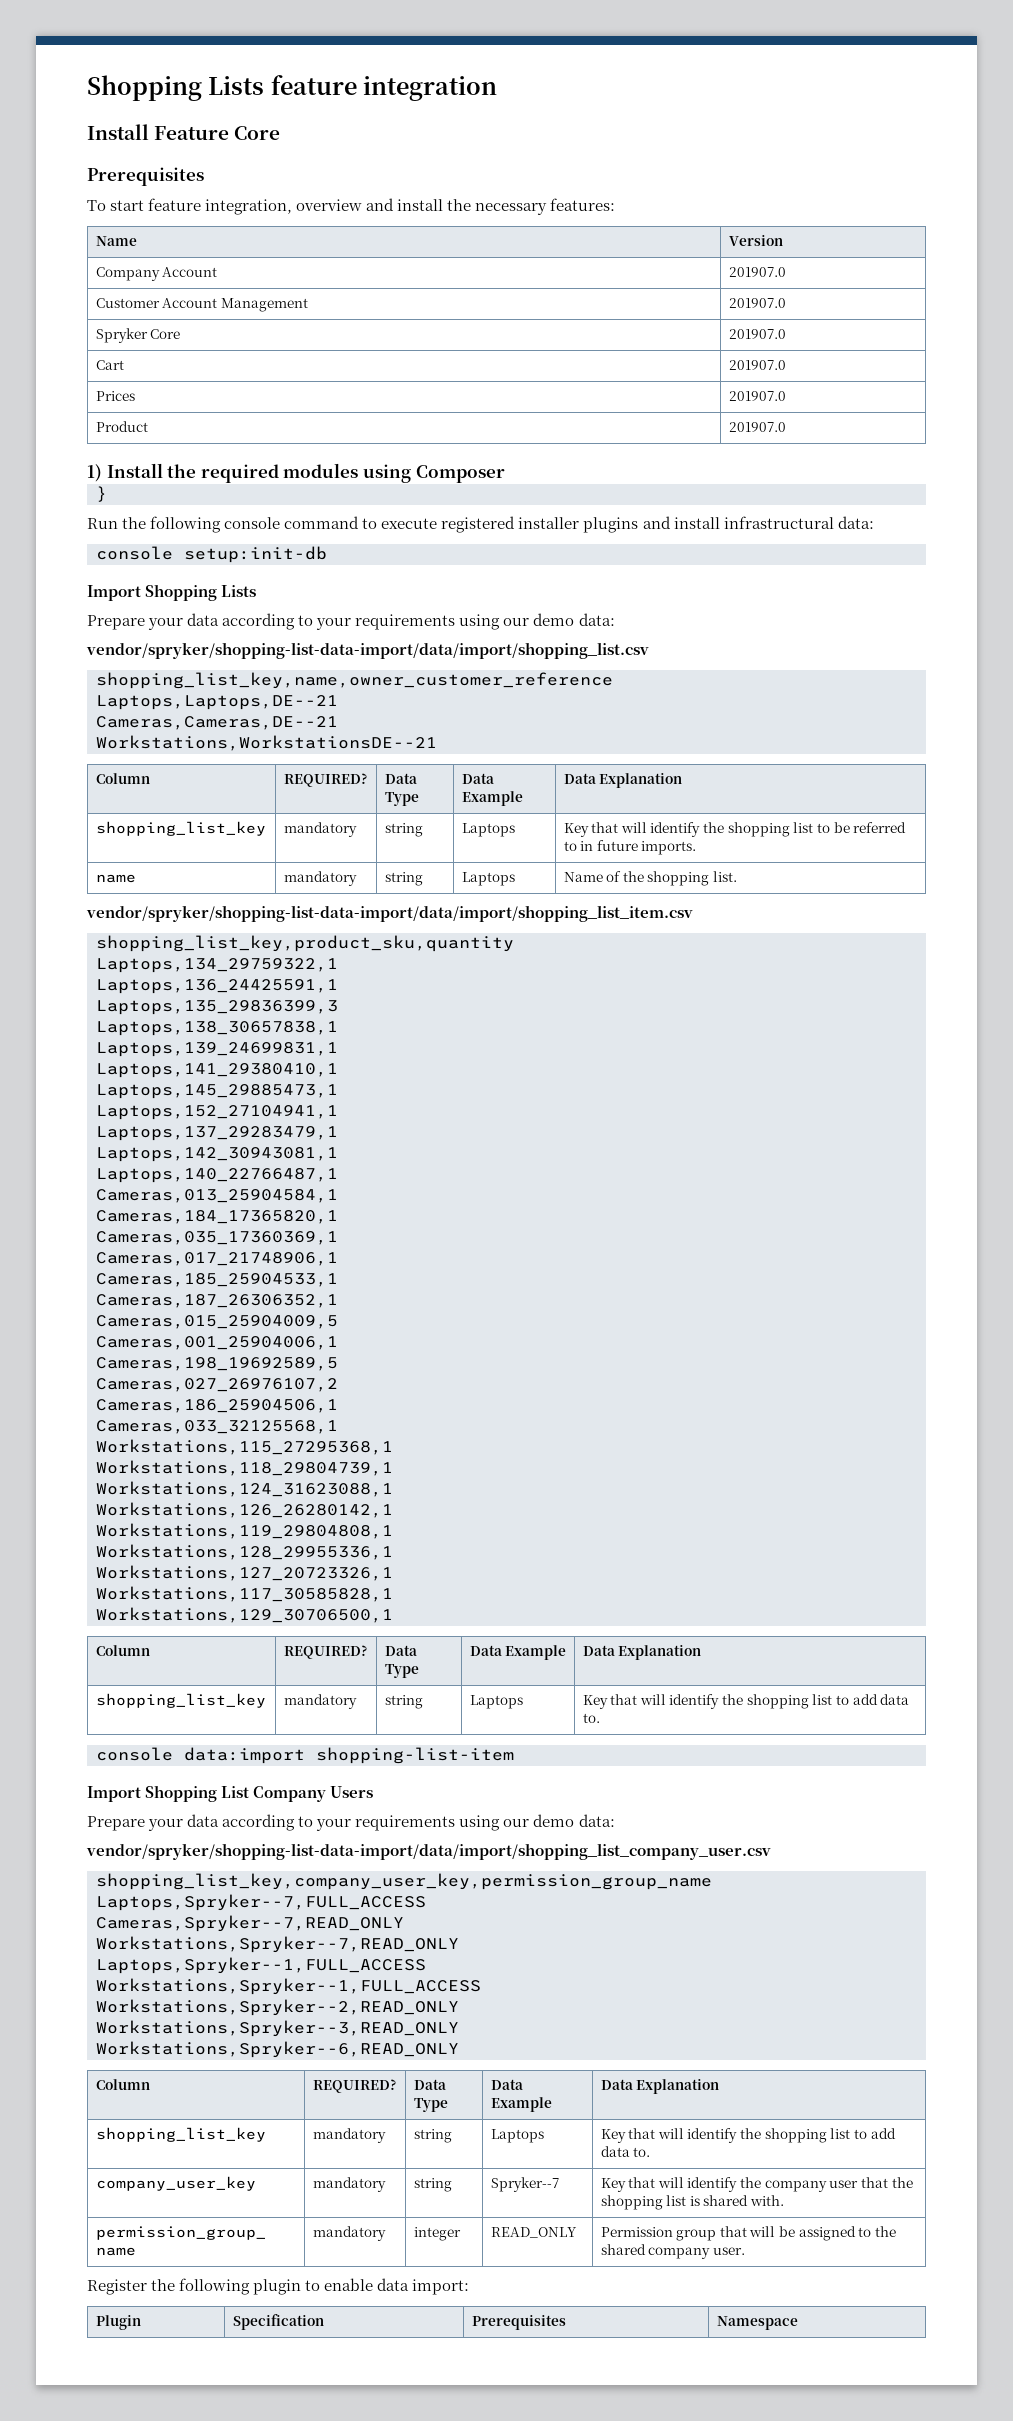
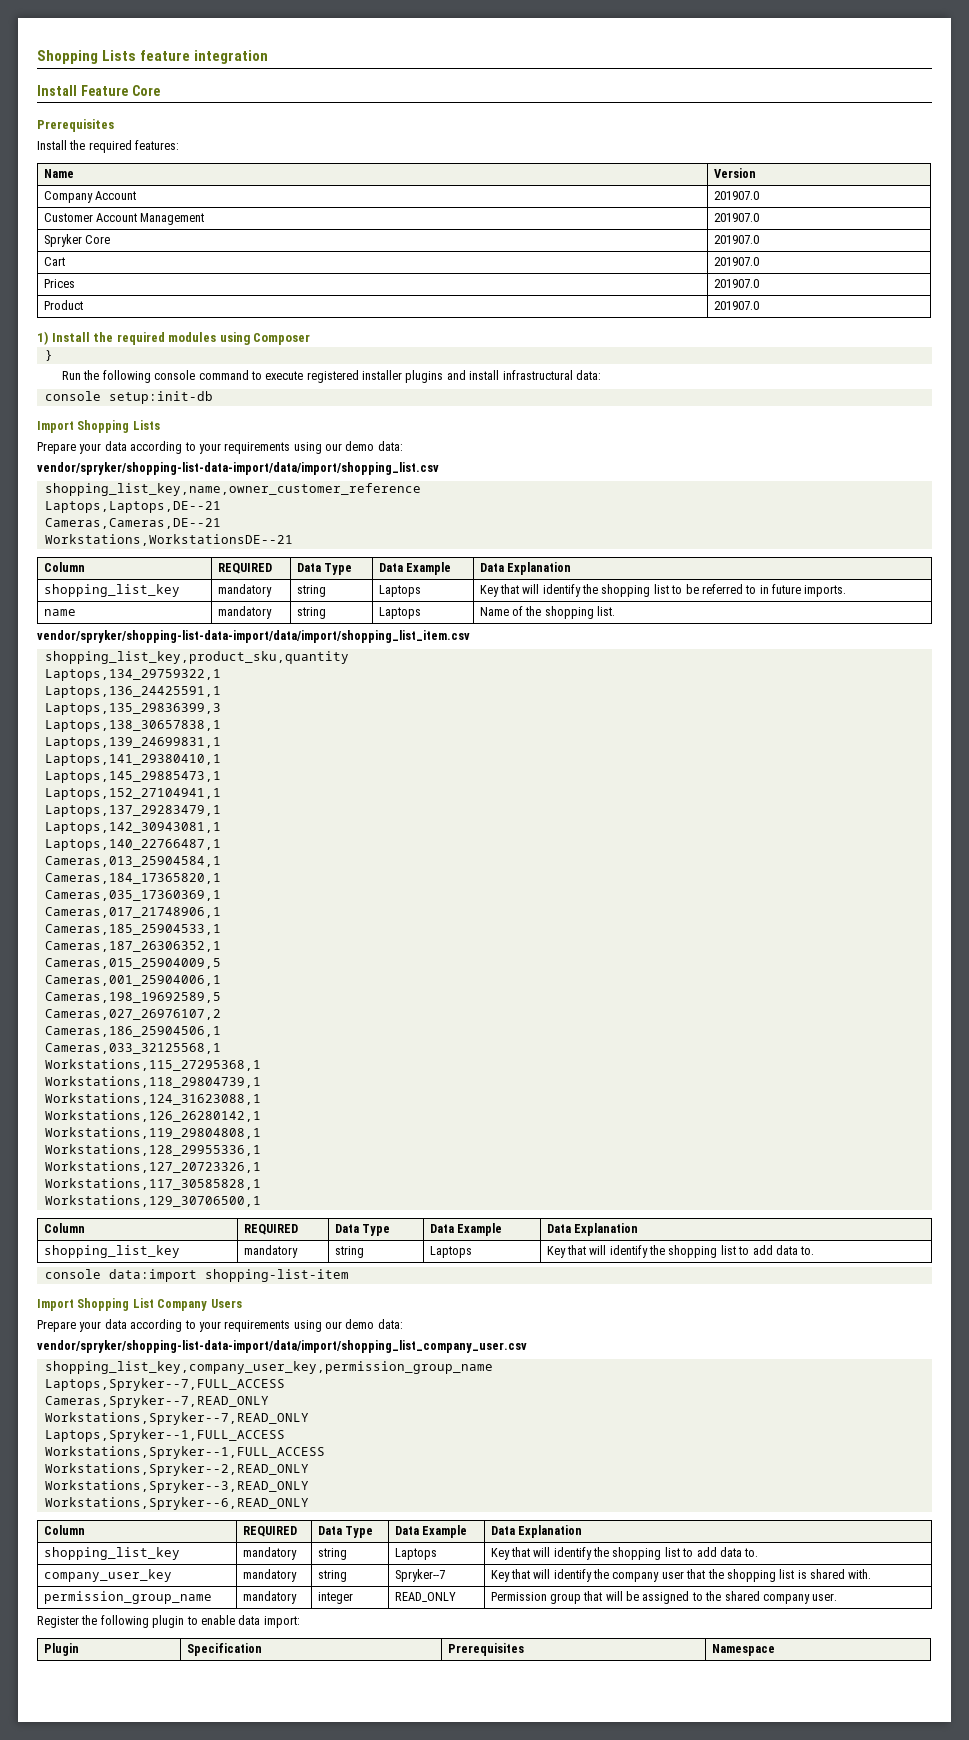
- To start feature integration, overview and install the necessary features:
+ Install the required features:
  Workstations,WorkstationsDE--21
- Column | REQUIRED? | Data Type | Data Example | Data Explanation
+ Column | REQUIRED | Data Type | Data Example | Data Explanation
  Workstations,129_30706500,1
- Column | REQUIRED? | Data Type | Data Example | Data Explanation
+ Column | REQUIRED | Data Type | Data Example | Data Explanation
  Workstations,Spryker--6,READ_ONLY
- Column | REQUIRED? | Data Type | Data Example | Data Explanation
+ Column | REQUIRED | Data Type | Data Example | Data Explanation

